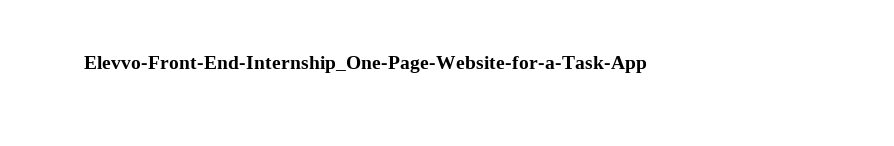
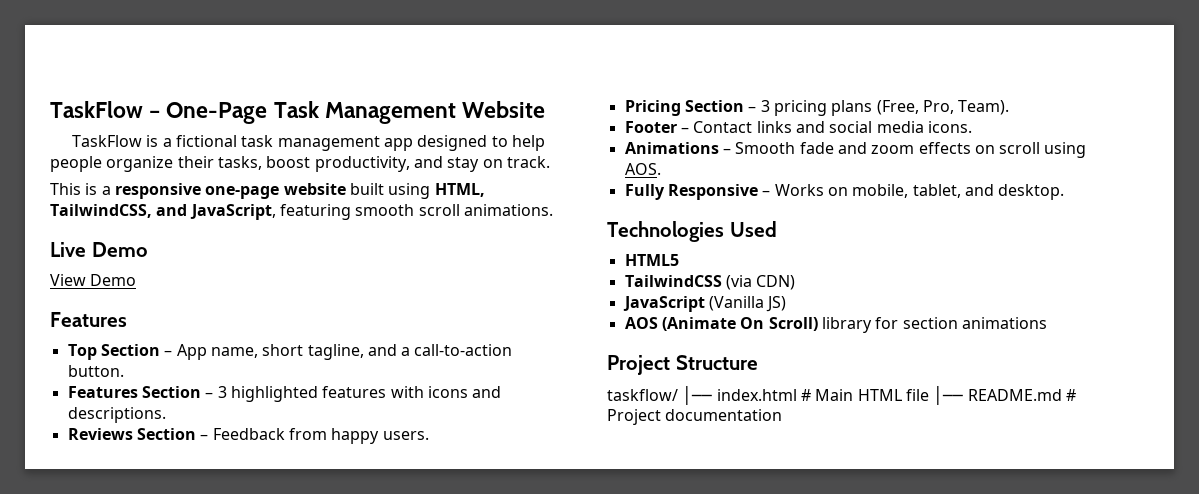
- Elevvo-Front-End-Internship_One-Page-Website-for-a-Task-App
+ TaskFlow – One-Page Task Management Website
+ TaskFlow is a fictional task management app designed to help people organize their tasks, boost productivity, and stay on track.
+ This is a responsive one-page website built using HTML, TailwindCSS, and JavaScript, featuring smooth scroll animations.
+ Live Demo
+ View Demo
+ Features
+ Top Section – App name, short tagline, and a call-to-action button.
+ Features Section – 3 highlighted features with icons and descriptions.
+ Reviews Section – Feedback from happy users.
+ Pricing Section – 3 pricing plans (Free, Pro, Team).
+ Footer – Contact links and social media icons.
+ Animations – Smooth fade and zoom effects on scroll using AOS.
+ Fully Responsive – Works on mobile, tablet, and desktop.
+ Technologies Used
+ HTML5
+ TailwindCSS (via CDN)
+ JavaScript (Vanilla JS)
+ AOS (Animate On Scroll) library for section animations
+ Project Structure
+ taskflow/ │── index.html # Main HTML file │── README.md # Project documentation

